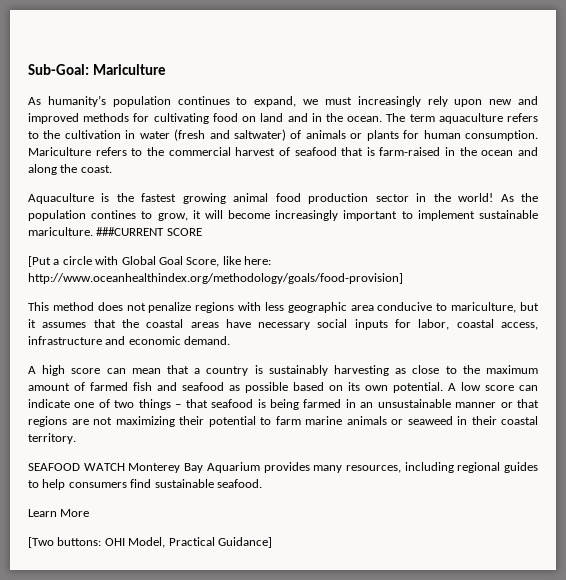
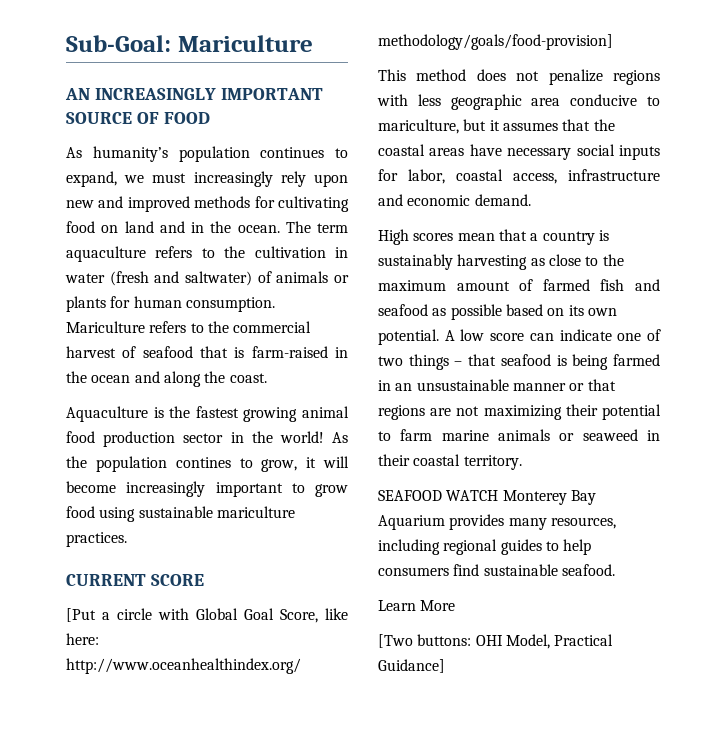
+ AN INCREASINGLY IMPORTANT SOURCE OF FOOD
- As the population contines to grow, it will become increasingly important to implement sustainable mariculture. ###CURRENT SCORE
+ As the population contines to grow, it will become increasingly important to grow food using sustainable mariculture practices.
+ CURRENT SCORE
- A high score can mean that a country is sustainably harvesting as close to the maximum amount of farmed fish and seafood as possible based on its own potential.
+ High scores mean that a country is sustainably harvesting as close to the maximum amount of farmed fish and seafood as possible based on its own potential.

